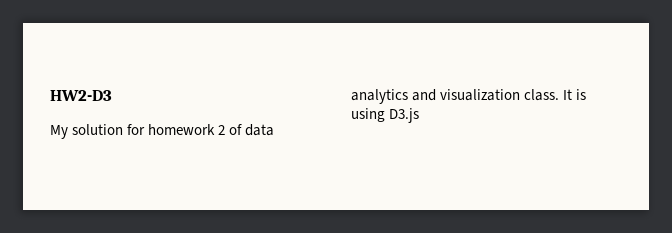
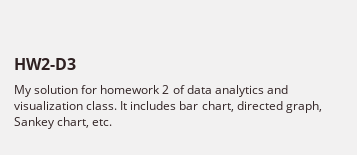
- It is using D3.js
+ It includes bar chart, directed graph, Sankey chart, etc.

